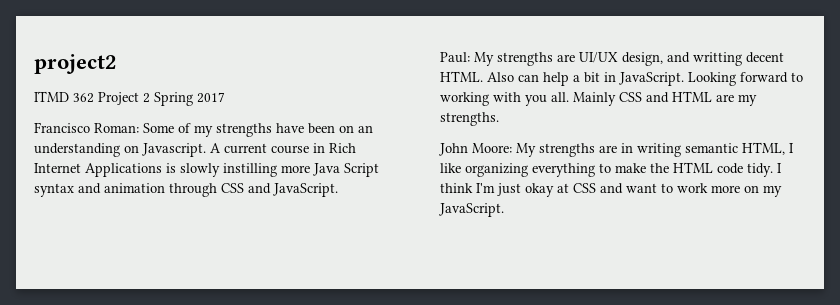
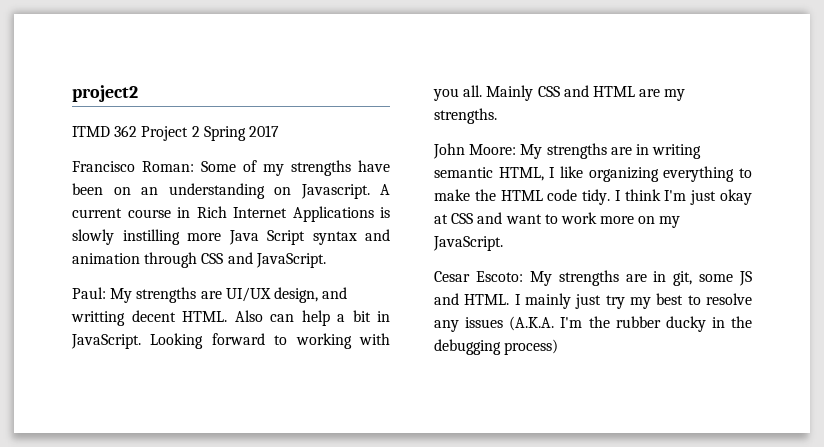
+ Cesar Escoto: My strengths are in git, some JS and HTML. I mainly just try my best to resolve any issues (A.K.A. I'm the rubber ducky in the debugging process)

